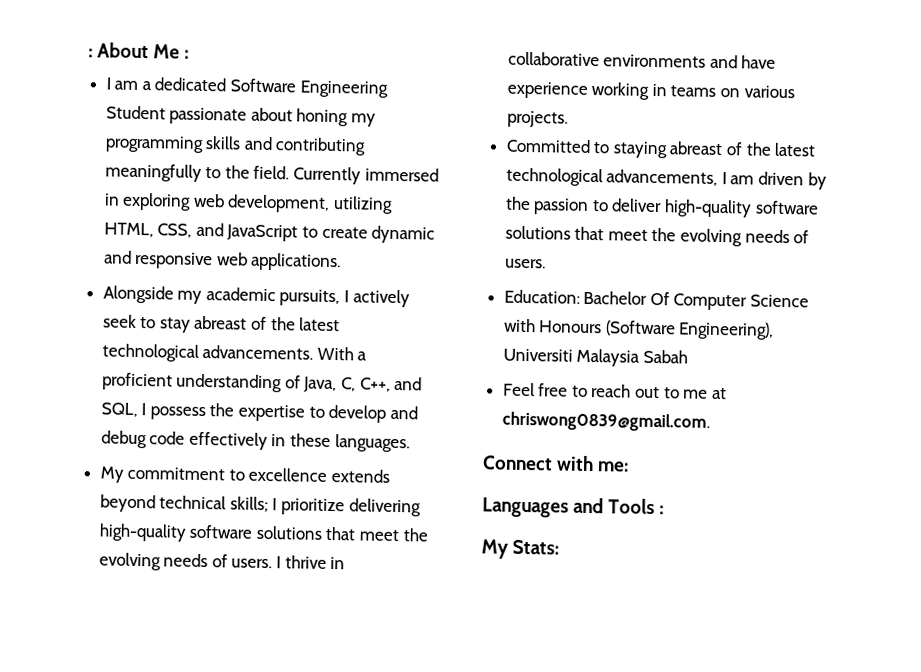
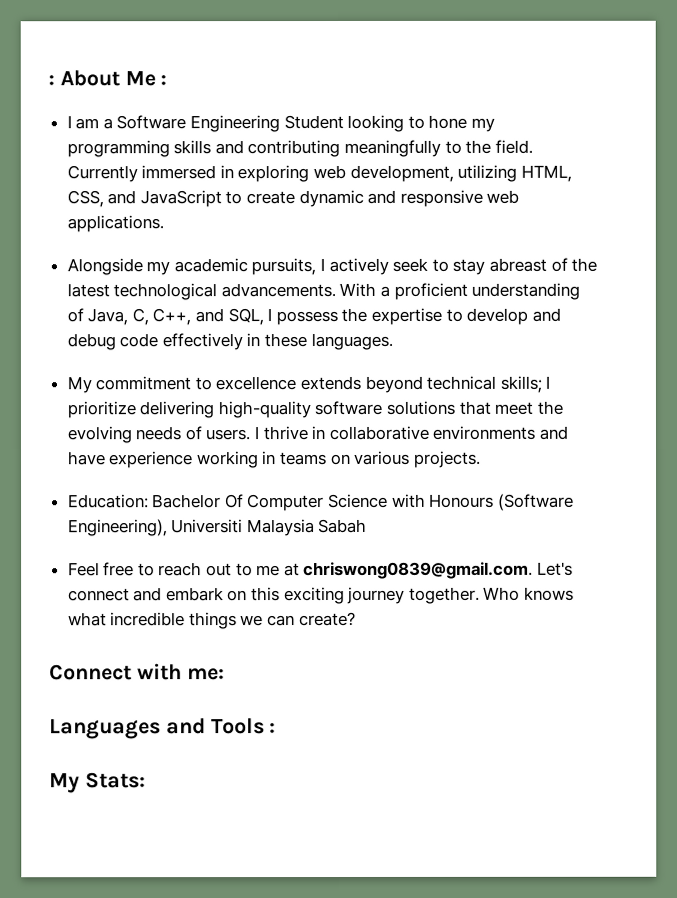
- I am a dedicated Software Engineering Student passionate about honing my programming skills and contributing meaningfully to the field.
+ I am a Software Engineering Student looking to hone my programming skills and contributing meaningfully to the field.
- Committed to staying abreast of the latest technological advancements, I am driven by the passion to deliver high-quality software solutions that meet the evolving needs of users.
- Feel free to reach out to me at chriswong0839@gmail.com.
+ Feel free to reach out to me at chriswong0839@gmail.com. Let's connect and embark on this exciting journey together. Who knows what incredible things we can create?

